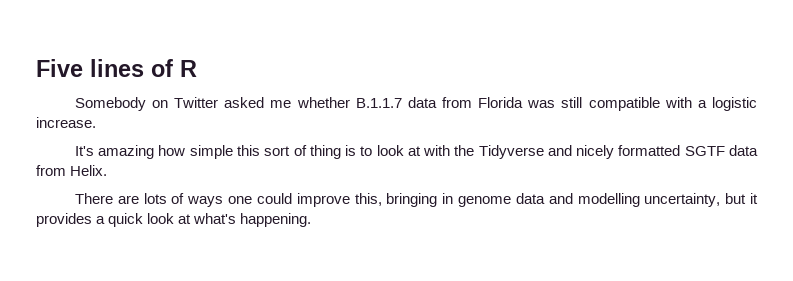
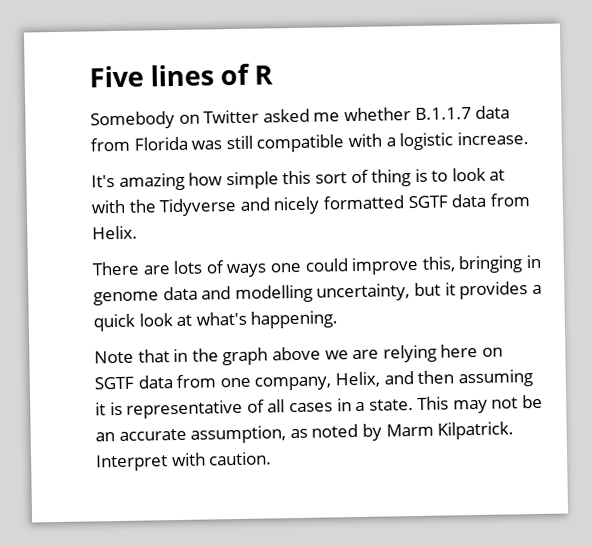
+ Note that in the graph above we are relying here on SGTF data from one company, Helix, and then assuming it is representative of all cases in a state. This may not be an accurate assumption, as noted by Marm Kilpatrick. Interpret with caution.

